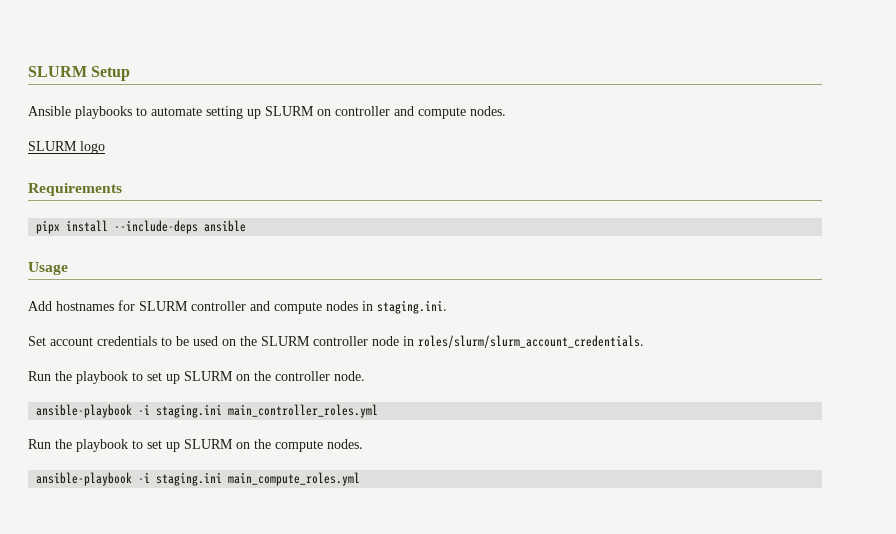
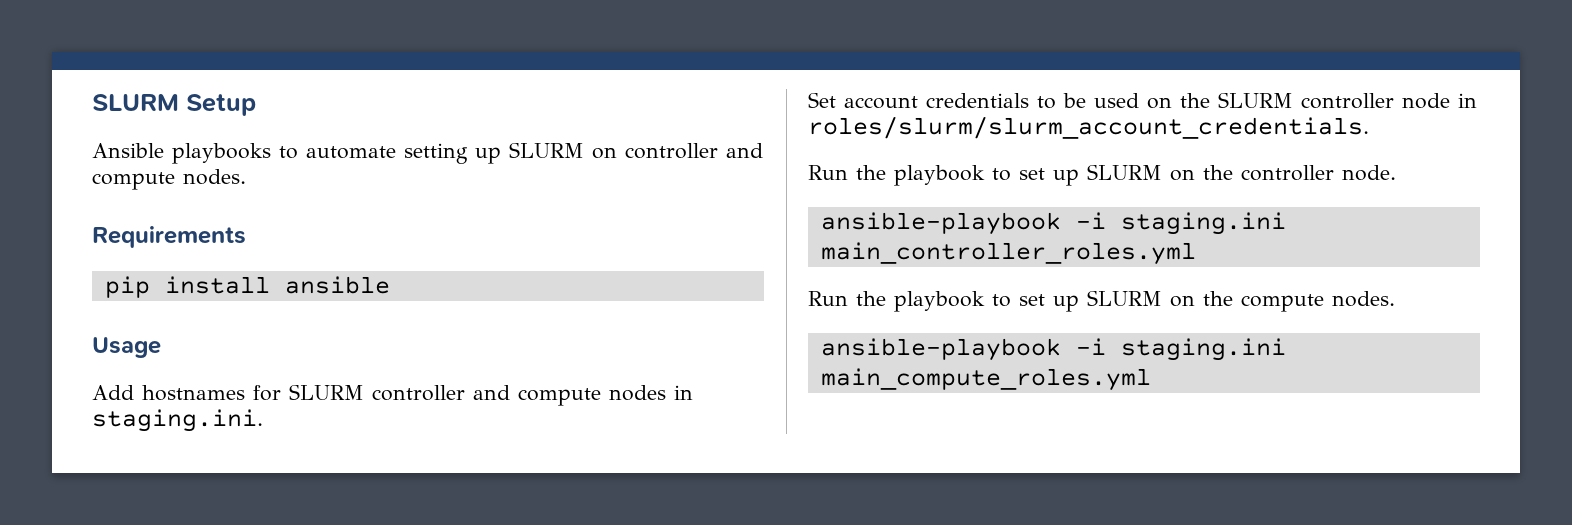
- SLURM logo
- pipx install --include-deps ansible
+ pip install ansible

